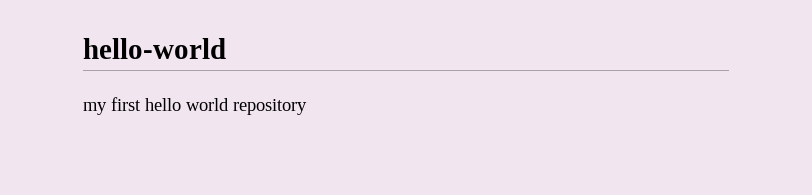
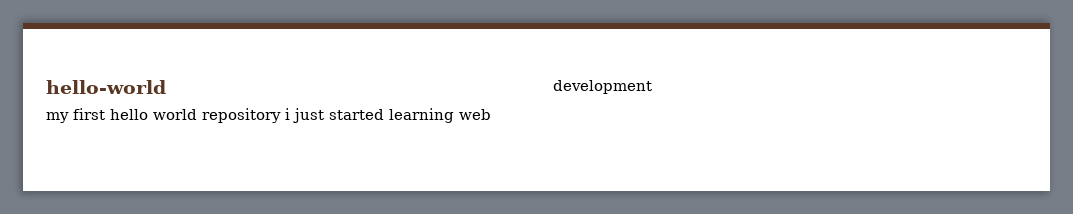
- my first hello world repository
+ my first hello world repository i just started learning web development

